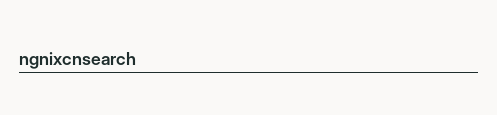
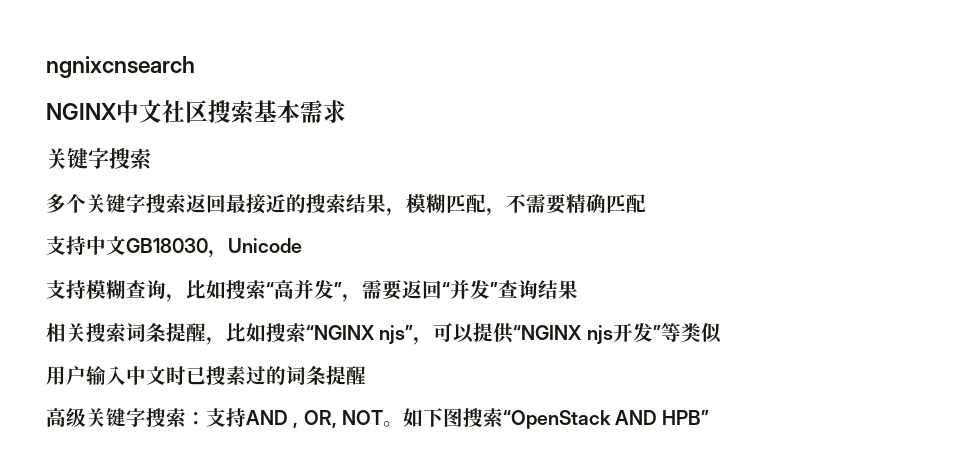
+ NGINX中文社区搜索基本需求
+ 关键字搜索
+ 多个关键字搜索返回最接近的搜索结果，模糊匹配，不需要精确匹配
+ 支持中文GB18030，Unicode
+ 支持模糊查询，比如搜索“高并发”，需要返回“并发”查询结果
+ 相关搜索词条提醒，比如搜索“NGINX njs”，可以提供“NGINX njs开发”等类似
+ 用户输入中文时已搜素过的词条提醒
+ 高级关键字搜索：支持AND , OR, NOT。如下图搜索“OpenStack AND HPB”

